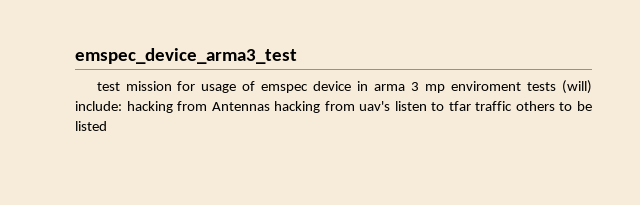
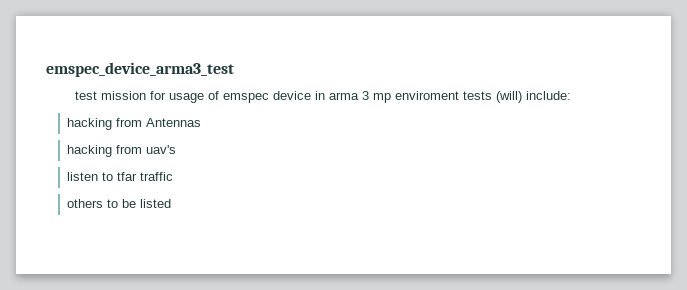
- test mission for usage of emspec device in arma 3 mp enviroment tests (will) include: hacking from Antennas hacking from uav's listen to tfar traffic others to be listed
+ test mission for usage of emspec device in arma 3 mp enviroment tests (will) include:
+ hacking from Antennas
+ hacking from uav's
+ listen to tfar traffic
+ others to be listed

